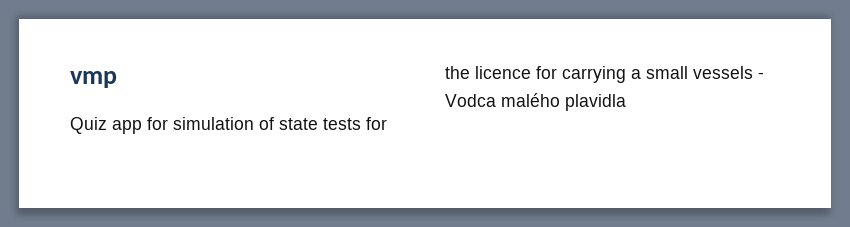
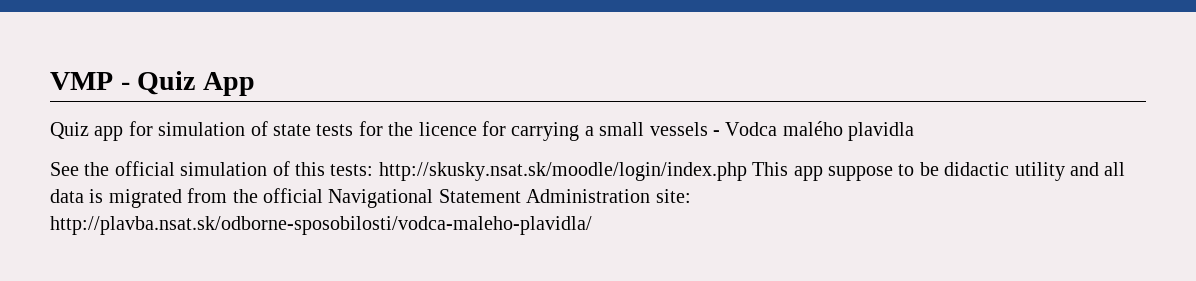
- vmp
+ VMP - Quiz App
+ See the official simulation of this tests: http://skusky.nsat.sk/moodle/login/index.php This app suppose to be didactic utility and all data is migrated from the official Navigational Statement Administration site: http://plavba.nsat.sk/odborne-sposobilosti/vodca-maleho-plavidla/

